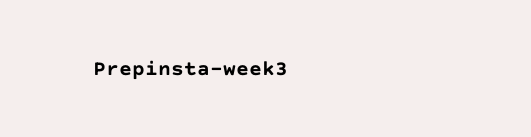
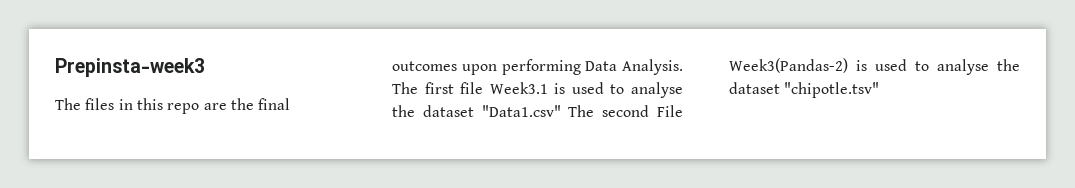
+ The files in this repo are the final outcomes upon performing Data Analysis. The first file Week3.1 is used to analyse the dataset "Data1.csv" The second File Week3(Pandas-2) is used to analyse the dataset "chipotle.tsv"

